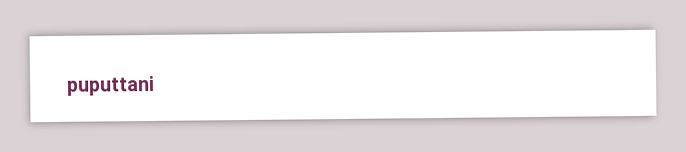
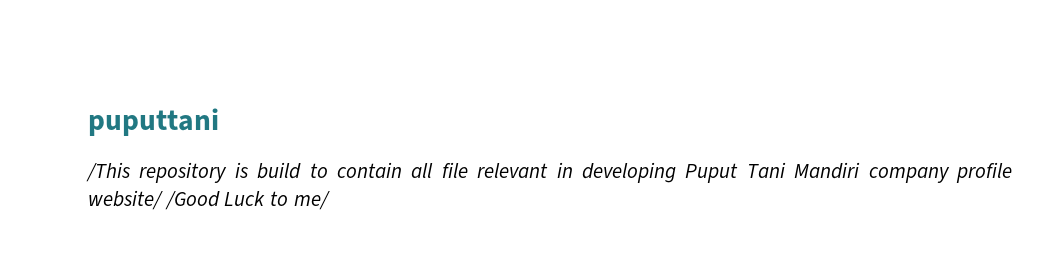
+ /This repository is build to contain all file relevant in developing Puput Tani Mandiri company profile website/ /Good Luck to me/

